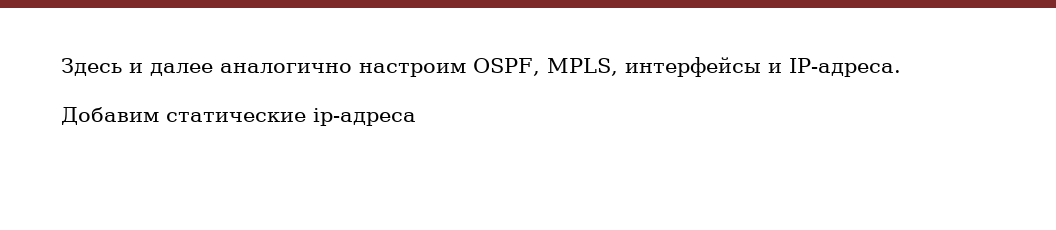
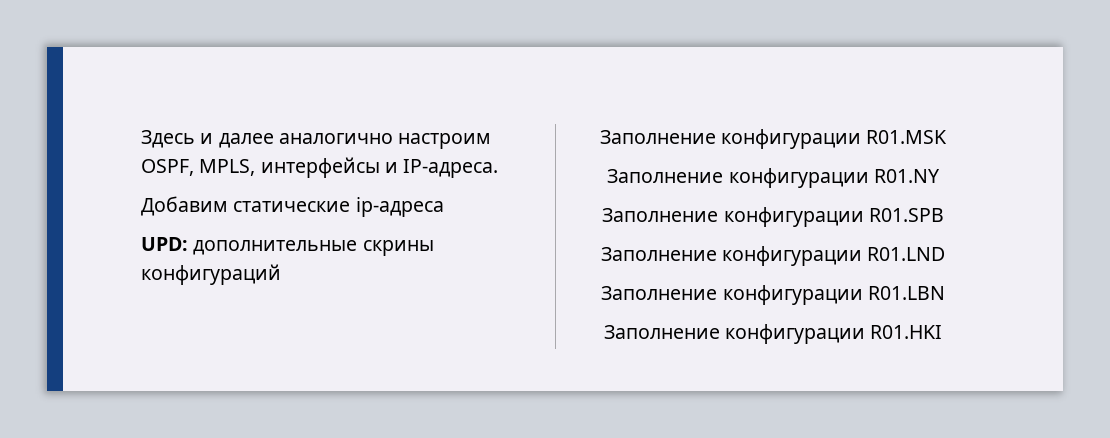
+ UPD: дополнительные скрины конфигураций
+ Заполнение конфигурации R01.MSK
+ Заполнение конфигурации R01.NY
+ Заполнение конфигурации R01.SPB
+ Заполнение конфигурации R01.LND
+ Заполнение конфигурации R01.LBN
+ Заполнение конфигурации R01.HKI

